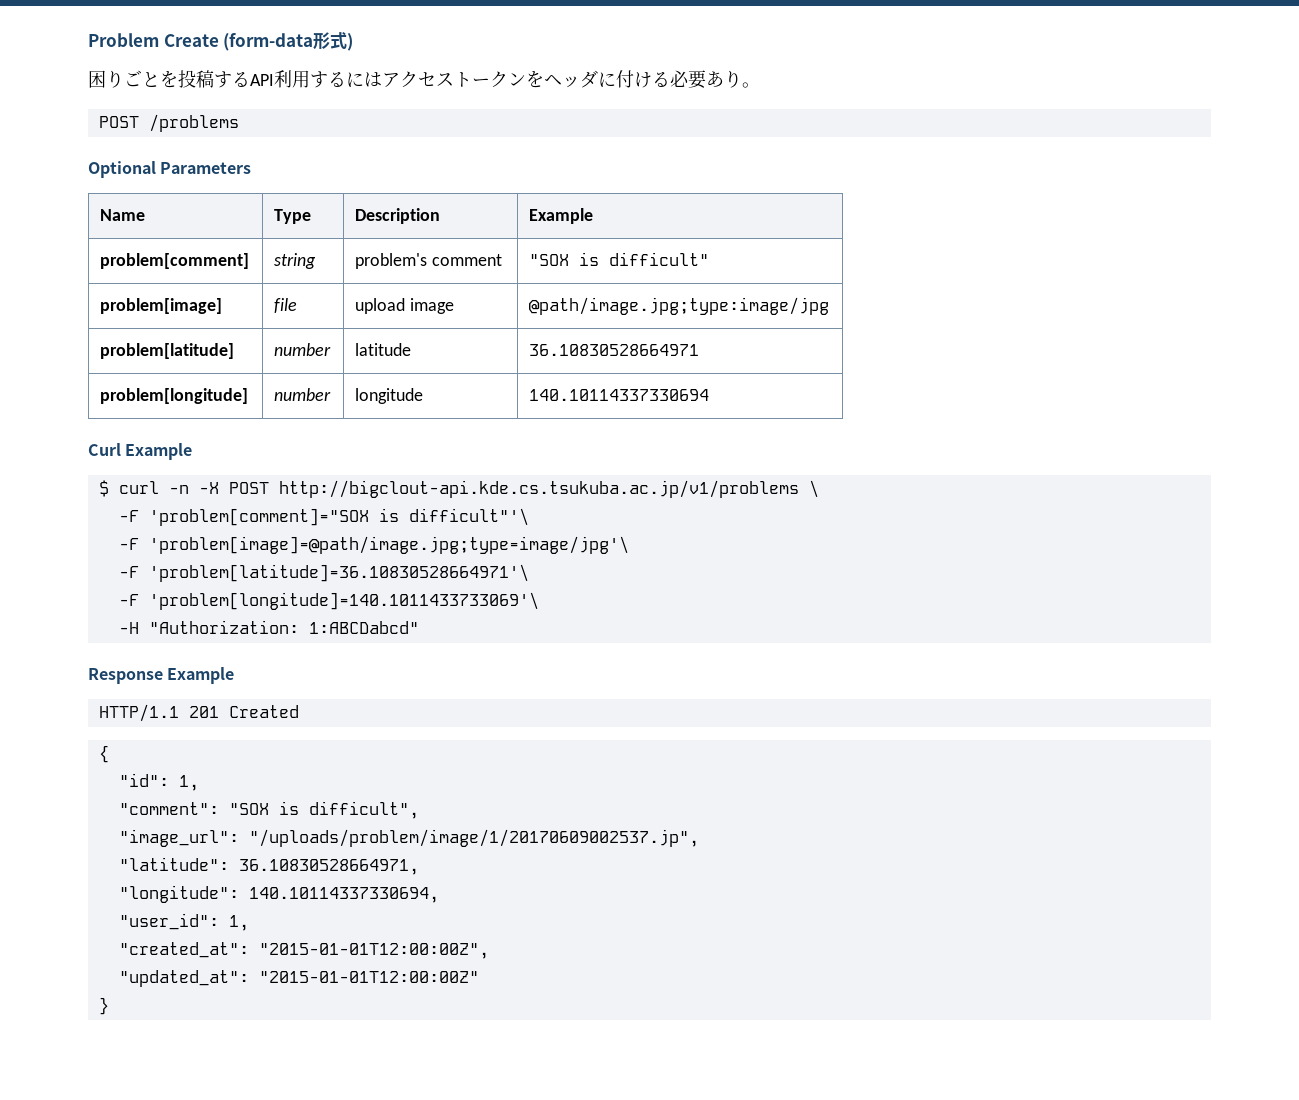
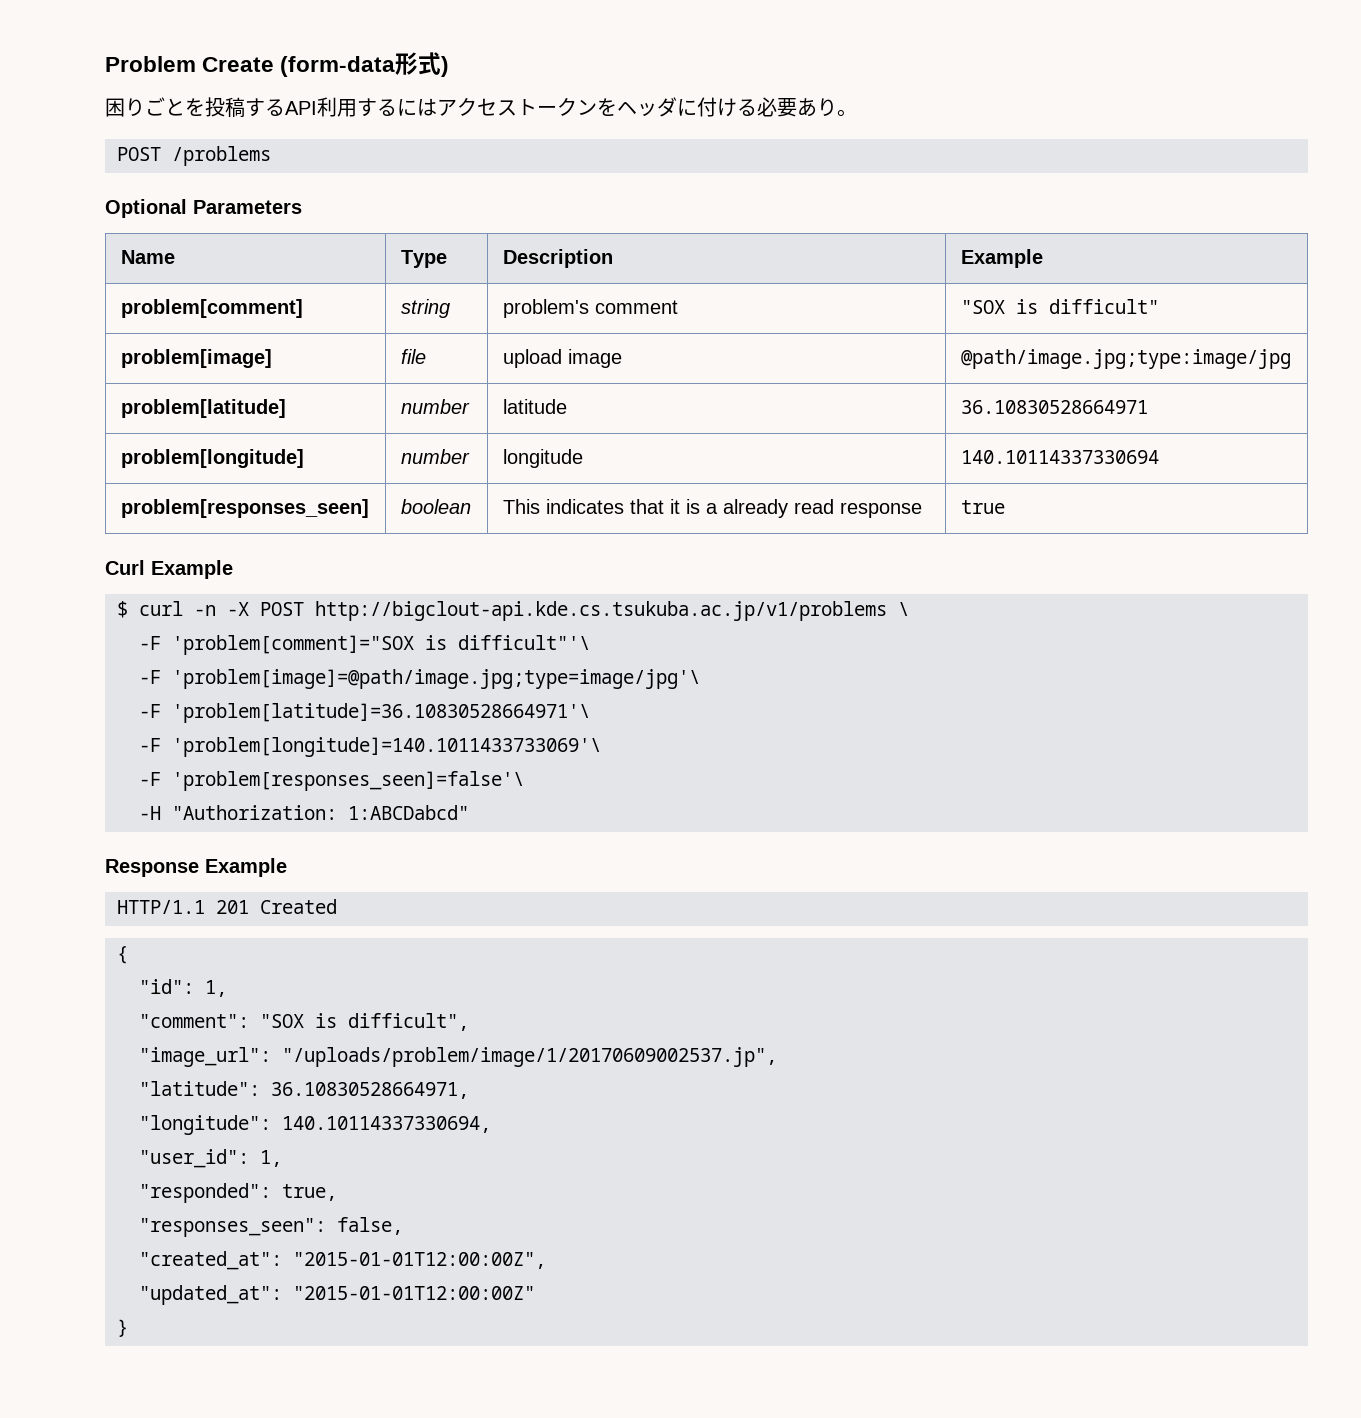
+ problem[responses_seen] | boolean | This indicates that it is a already read response | true
+ -F 'problem[responses_seen]=false'\
+ "responded": true,
+ "responses_seen": false,

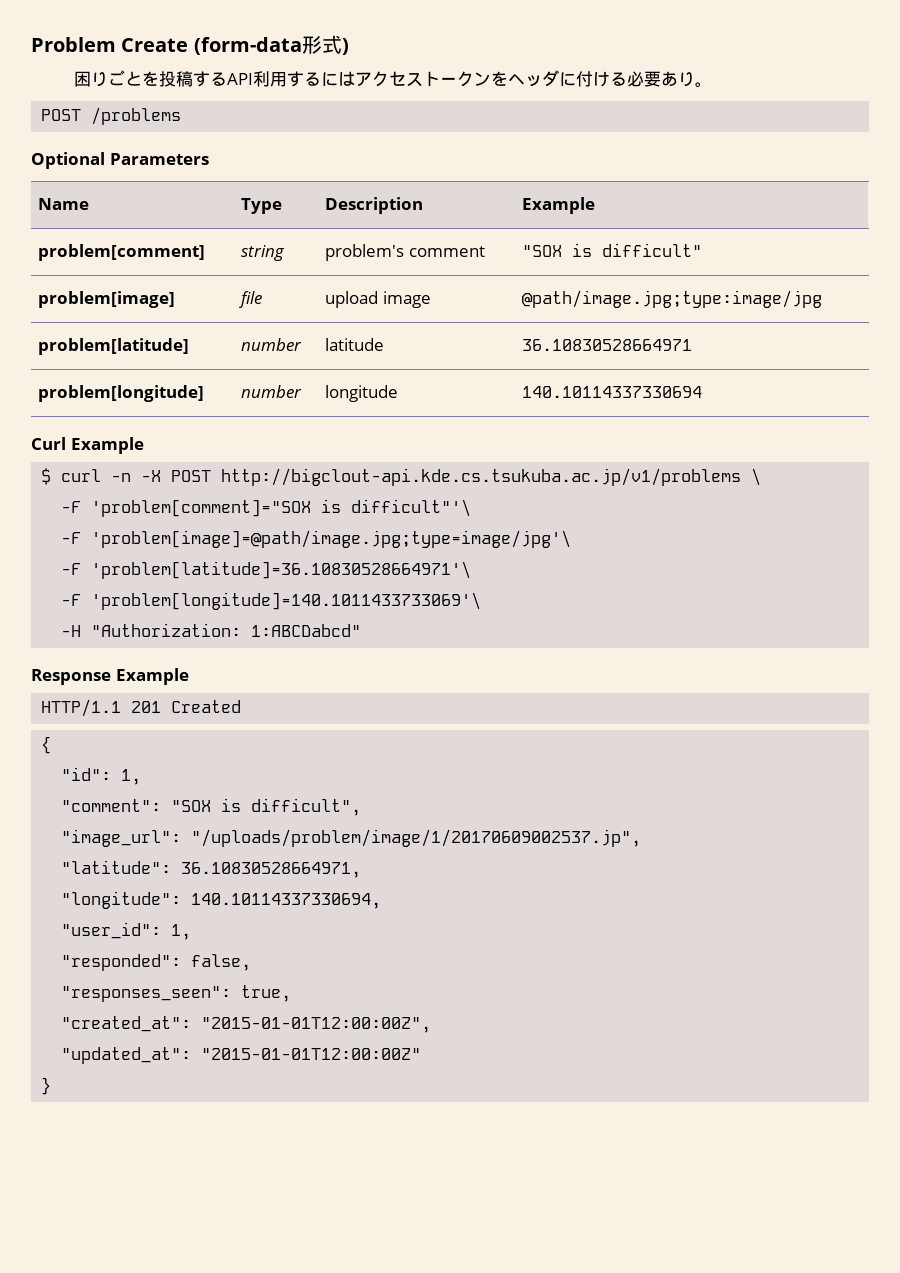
- problem[responses_seen] | boolean | This indicates that it is a already read response | true
- -F 'problem[responses_seen]=false'\
- "responded": true,
+ "responded": false,
- "responses_seen": false,
+ "responses_seen": true,

